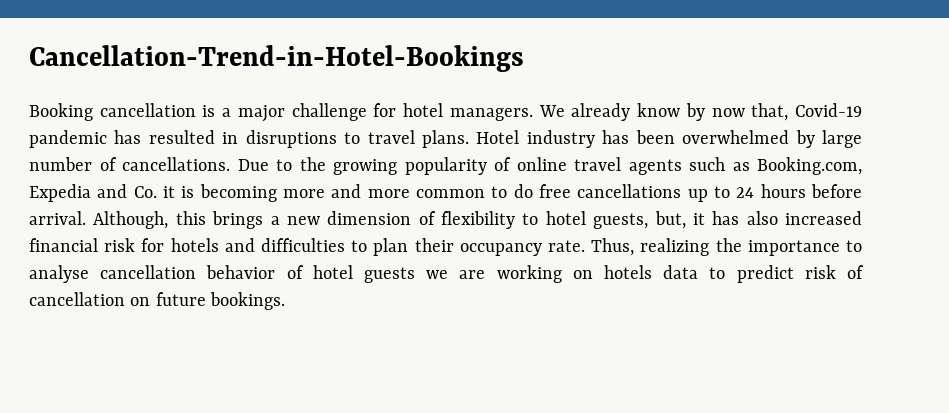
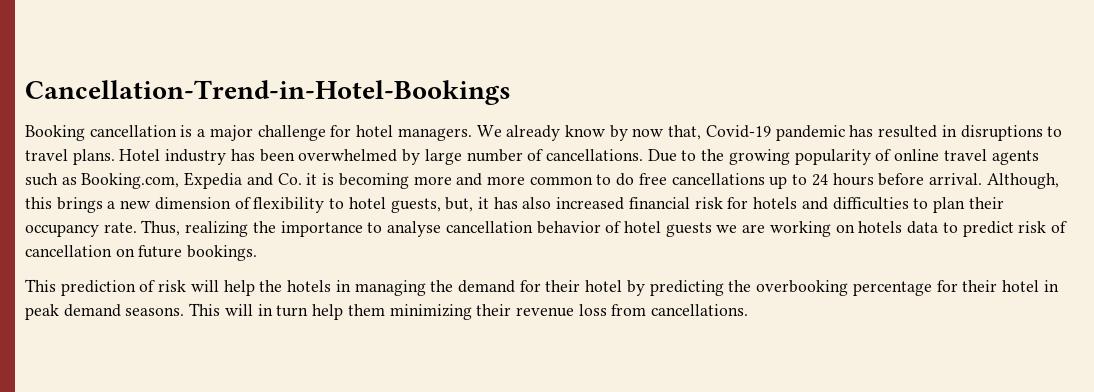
+ This prediction of risk will help the hotels in managing the demand for their hotel by predicting the overbooking percentage for their hotel in peak demand seasons. This will in turn help them minimizing their revenue loss from cancellations.

